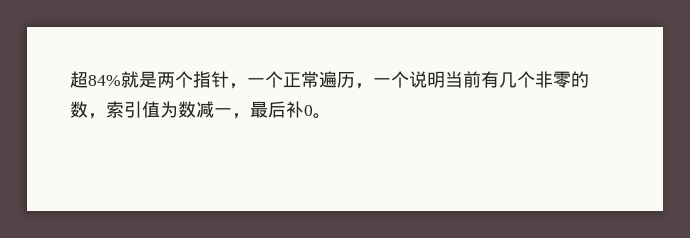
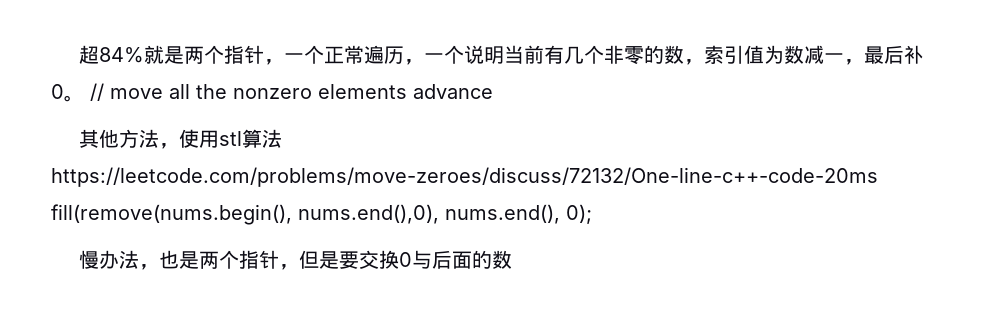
+ // move all the nonzero elements advance
+ 其他方法，使用stl算法https://leetcode.com/problems/move-zeroes/discuss/72132/One-line-c++-code-20ms fill(remove(nums.begin(), nums.end(),0), nums.end(), 0);
+ 慢办法，也是两个指针，但是要交换0与后面的数

